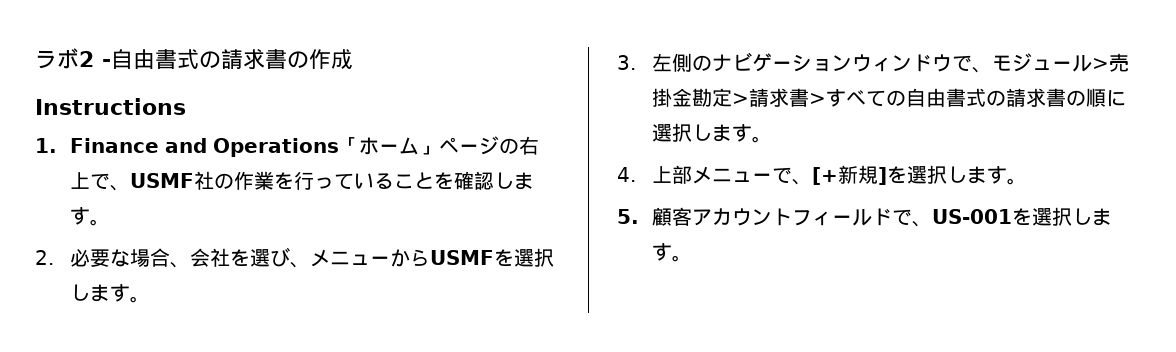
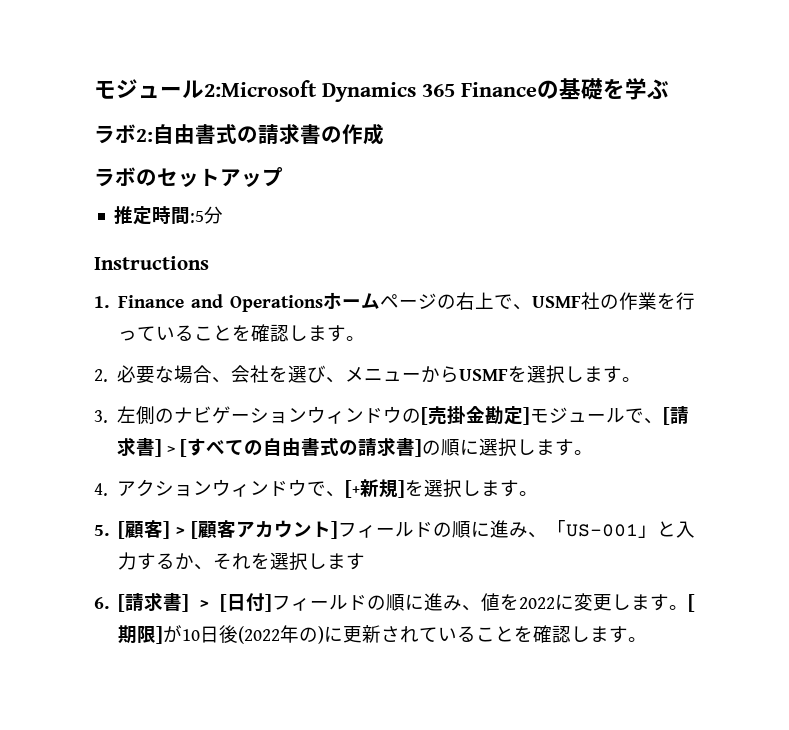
- ラボ2 -自由書式の請求書の作成
+ モジュール2:Microsoft Dynamics 365 Financeの基礎を学ぶ
+ ラボ2:自由書式の請求書の作成
+ ラボのセットアップ
+ 推定時間:5分
- 1. Finance and Operations「ホーム」ページの右上で、USMF社の作業を行っていることを確認します。
+ 1. Finance and Operationsホームページの右上で、USMF社の作業を行っていることを確認します。
- 3.左側のナビゲーションウィンドウで、モジュール>売掛金勘定>請求書>すべての自由書式の請求書の順に選択します。
+ 3.左側のナビゲーションウィンドウの[売掛金勘定]モジュールで、[請求書] > [すべての自由書式の請求書]の順に選択します。
- 4.上部メニューで、[+新規]を選択します。
+ 4.アクションウィンドウで、[+新規]を選択します。
- 5.顧客アカウントフィールドで、US-001を選択します。
+ 5. [顧客] > [顧客アカウント]フィールドの順に進み、「US-001」と入力するか、それを選択します
+ 6. [請求書] > [日付]フィールドの順に進み、値を2022に変更します。[期限]が10日後(2022年の)に更新されていることを確認します。

